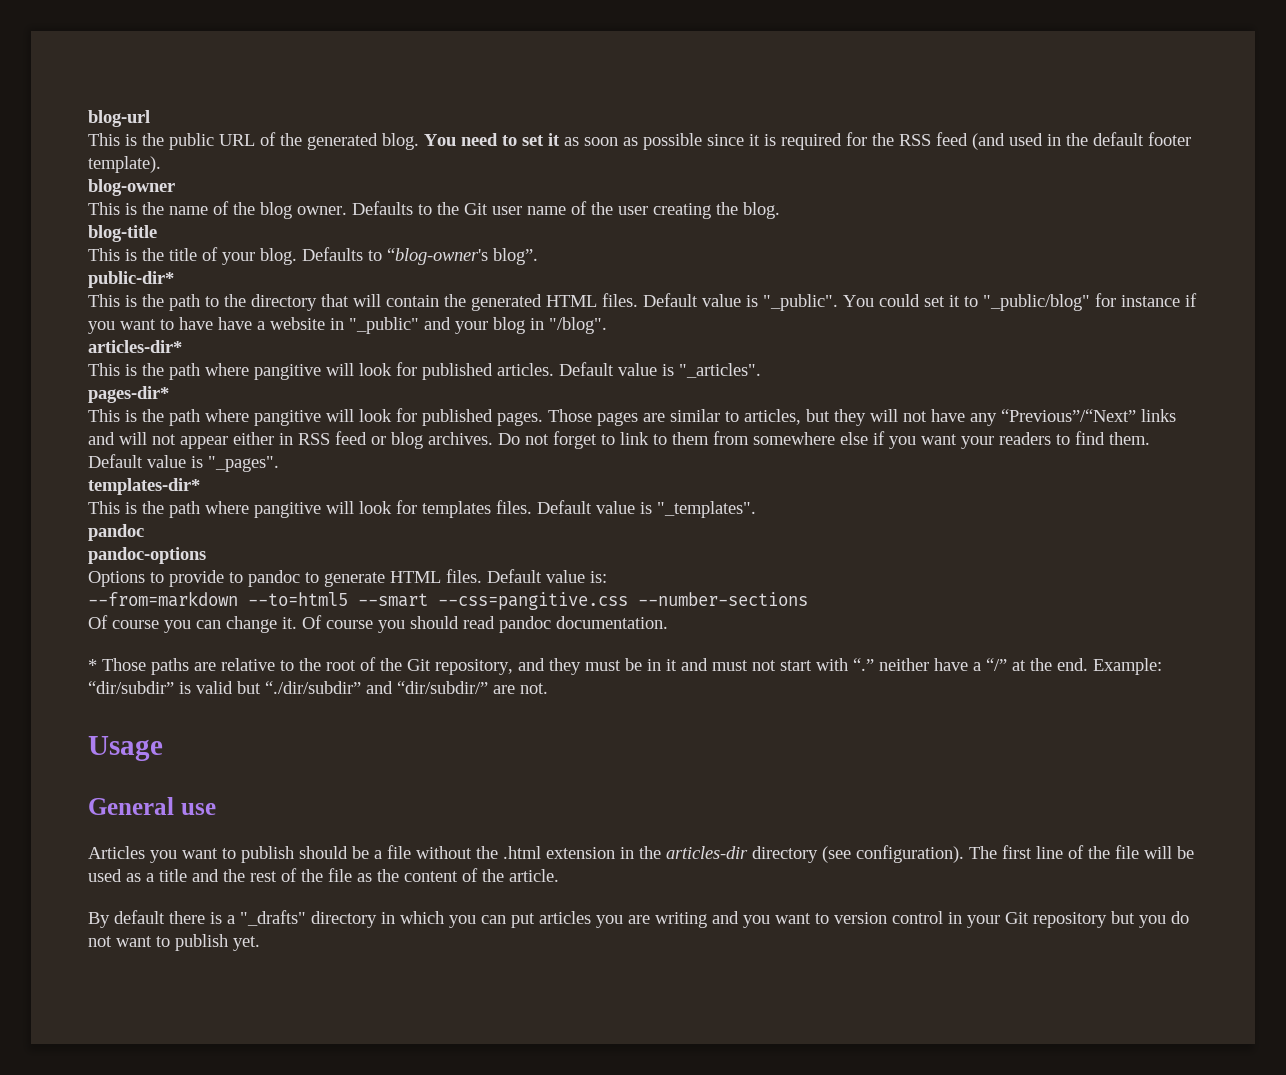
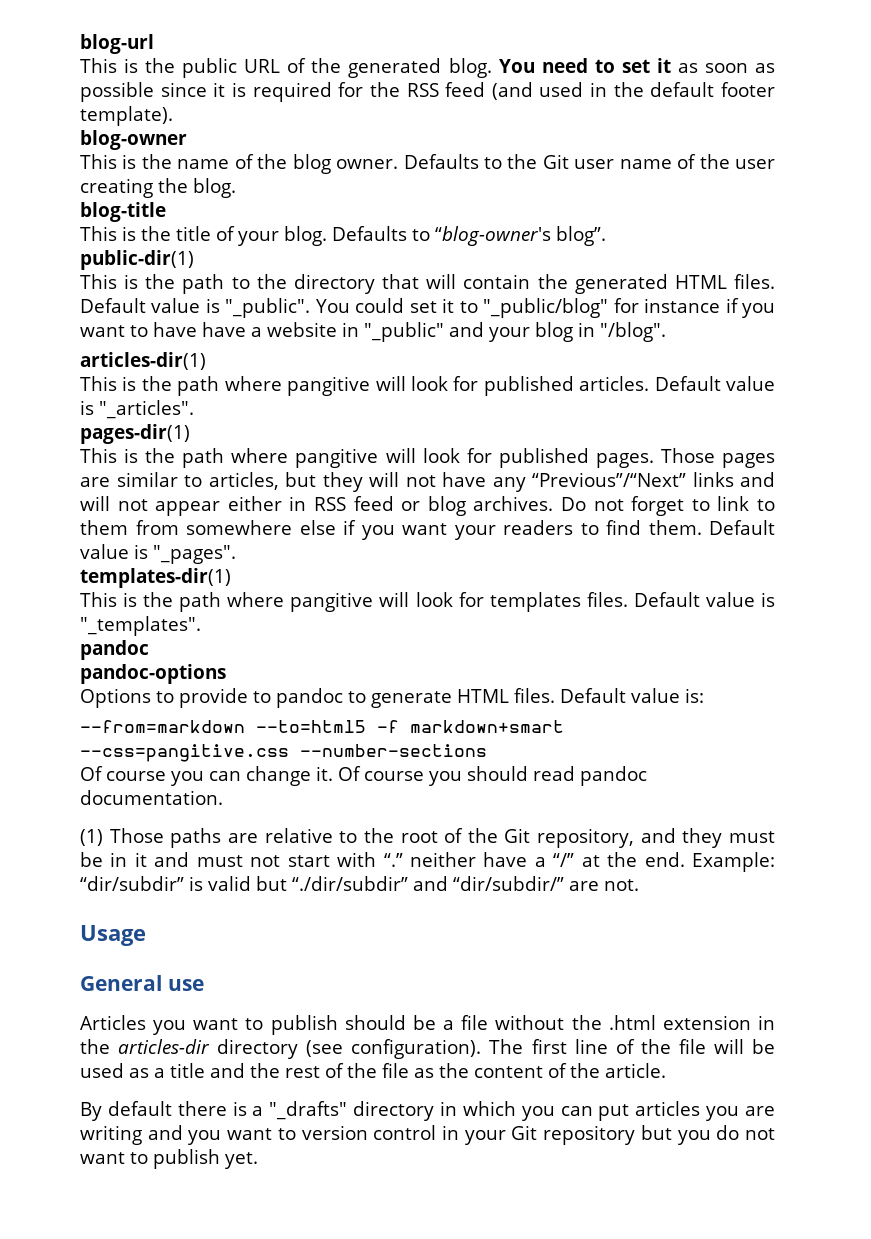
- public-dir*
+ public-dir(1)
- articles-dir*
+ articles-dir(1)
- pages-dir*
+ pages-dir(1)
- templates-dir*
+ templates-dir(1)
- --from=markdown --to=html5 --smart --css=pangitive.css --number-sections
+ --from=markdown --to=html5 -f markdown+smart --css=pangitive.css --number-sections
- * Those paths are relative to the root of the Git repository, and they must be in it and must not start with “.” neither have a “/” at the end.
+ (1) Those paths are relative to the root of the Git repository, and they must be in it and must not start with “.” neither have a “/” at the end.

